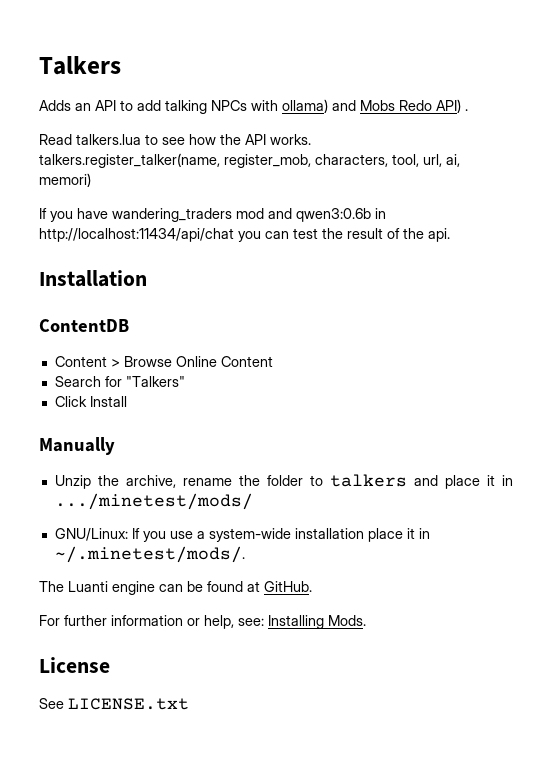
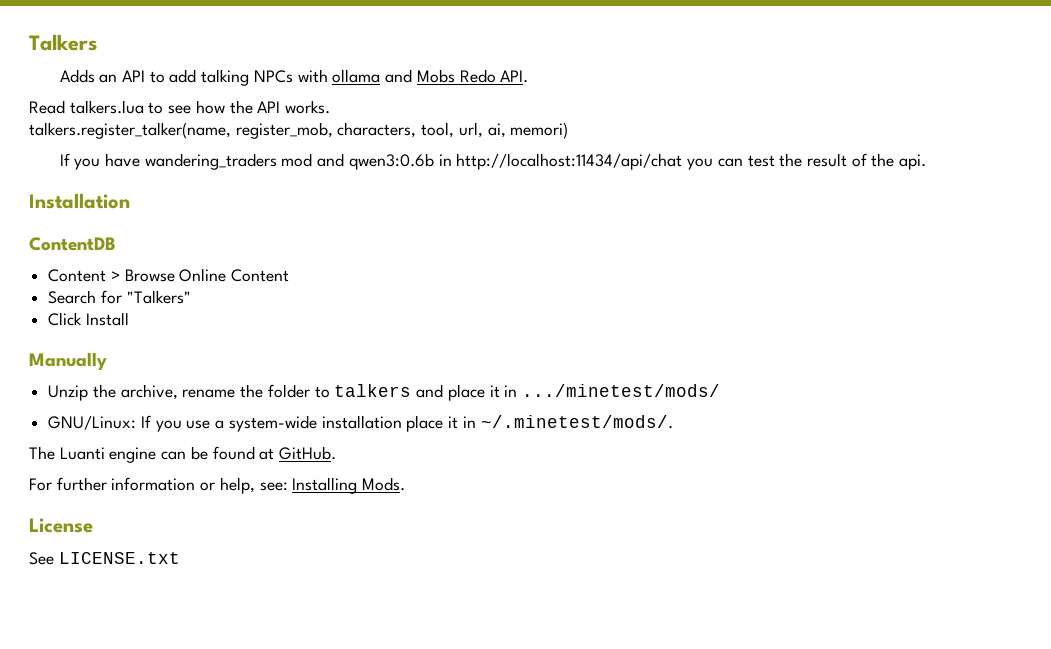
- Adds an API to add talking NPCs with ollama) and Mobs Redo API) .
+ Adds an API to add talking NPCs with ollama and Mobs Redo API.

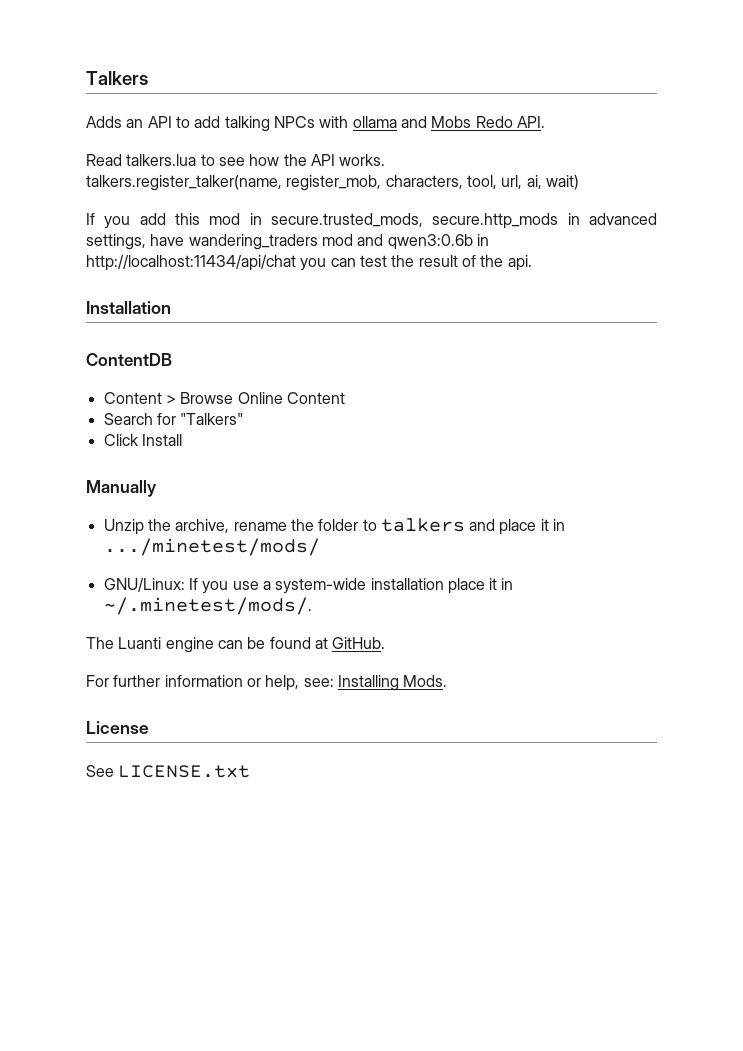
- talkers.register_talker(name, register_mob, characters, tool, url, ai, memori)
- If you have wandering_traders mod and qwen3:0.6b in http://localhost:11434/api/chat you can test the result of the api.
+ talkers.register_talker(name, register_mob, characters, tool, url, ai, wait)
+ If you add this mod in secure.trusted_mods, secure.http_mods in advanced settings, have wandering_traders mod and qwen3:0.6b in http://localhost:11434/api/chat you can test the result of the api.

